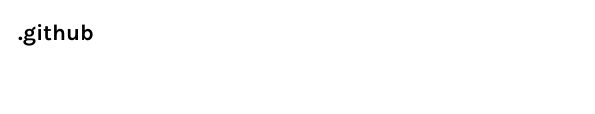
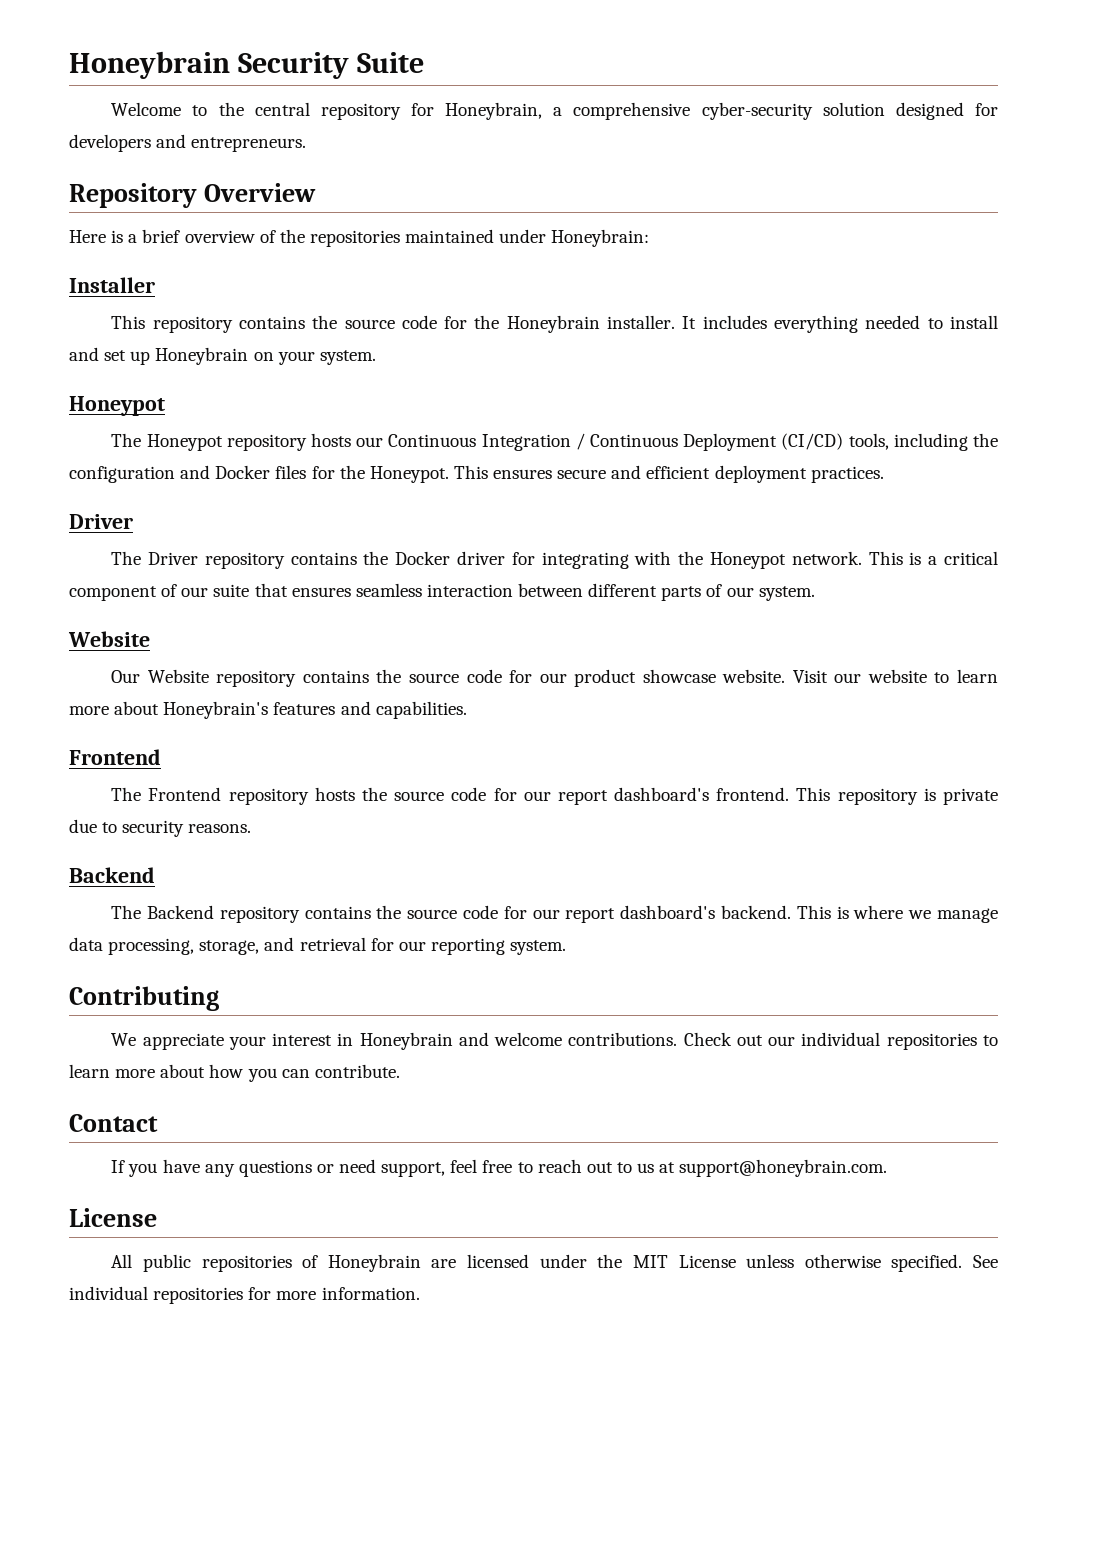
- .github
+ Honeybrain Security Suite
+ Welcome to the central repository for Honeybrain, a comprehensive cyber-security solution designed for developers and entrepreneurs.
+ Repository Overview
+ Here is a brief overview of the repositories maintained under Honeybrain:
+ Installer
+ This repository contains the source code for the Honeybrain installer. It includes everything needed to install and set up Honeybrain on your system.
+ Honeypot
+ The Honeypot repository hosts our Continuous Integration / Continuous Deployment (CI/CD) tools, including the configuration and Docker files for the Honeypot. This ensures secure and efficient deployment practices.
+ Driver
+ The Driver repository contains the Docker driver for integrating with the Honeypot network. This is a critical component of our suite that ensures seamless interaction between different parts of our system.
+ Website
+ Our Website repository contains the source code for our product showcase website. Visit our website to learn more about Honeybrain's features and capabilities.
+ Frontend
+ The Frontend repository hosts the source code for our report dashboard's frontend. This repository is private due to security reasons.
+ Backend
+ The Backend repository contains the source code for our report dashboard's backend. This is where we manage data processing, storage, and retrieval for our reporting system.
+ Contributing
+ We appreciate your interest in Honeybrain and welcome contributions. Check out our individual repositories to learn more about how you can contribute.
+ Contact
+ If you have any questions or need support, feel free to reach out to us at support@honeybrain.com.
+ License
+ All public repositories of Honeybrain are licensed under the MIT License unless otherwise specified. See individual repositories for more information.

